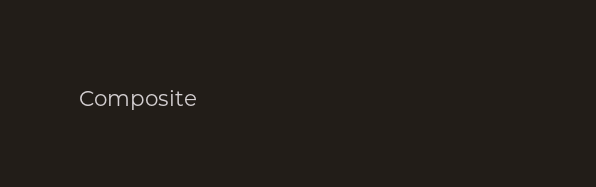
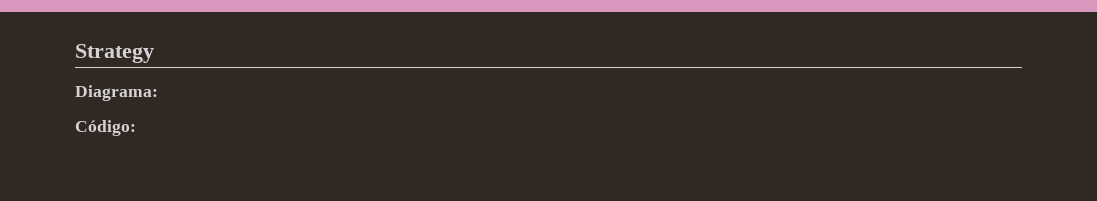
- Composite
+ Strategy
+ Diagrama:
+ Código:

